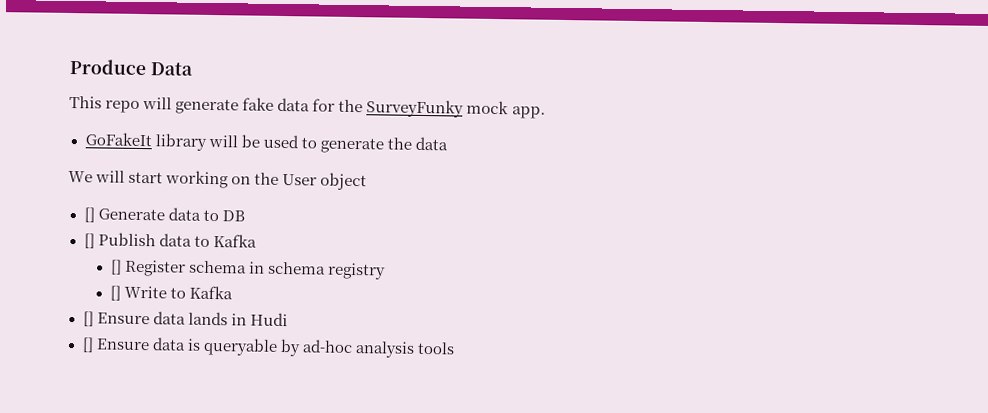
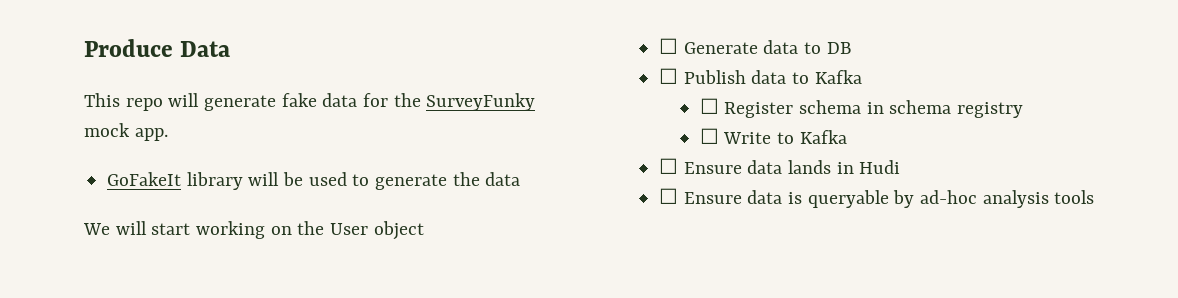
- [] Generate data to DB
+ ☐ Generate data to DB
- [] Publish data to Kafka
+ ☐ Publish data to Kafka
- [] Register schema in schema registry
+ ☐ Register schema in schema registry
- [] Write to Kafka
+ ☐ Write to Kafka
- [] Ensure data lands in Hudi
+ ☐ Ensure data lands in Hudi
- [] Ensure data is queryable by ad-hoc analysis tools
+ ☐ Ensure data is queryable by ad-hoc analysis tools

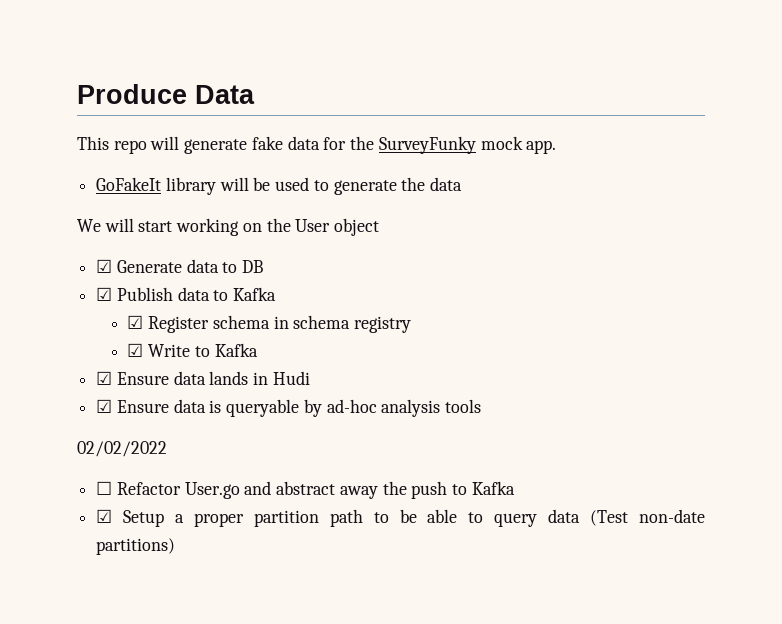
- ☐ Generate data to DB
+ ☑ Generate data to DB
- ☐ Publish data to Kafka
+ ☑ Publish data to Kafka
- ☐ Register schema in schema registry
+ ☑ Register schema in schema registry
- ☐ Write to Kafka
+ ☑ Write to Kafka
- ☐ Ensure data lands in Hudi
+ ☑ Ensure data lands in Hudi
- ☐ Ensure data is queryable by ad-hoc analysis tools
+ ☑ Ensure data is queryable by ad-hoc analysis tools
+ 02/02/2022
+ ☐ Refactor User.go and abstract away the push to Kafka
+ ☑ Setup a proper partition path to be able to query data (Test non-date partitions)

